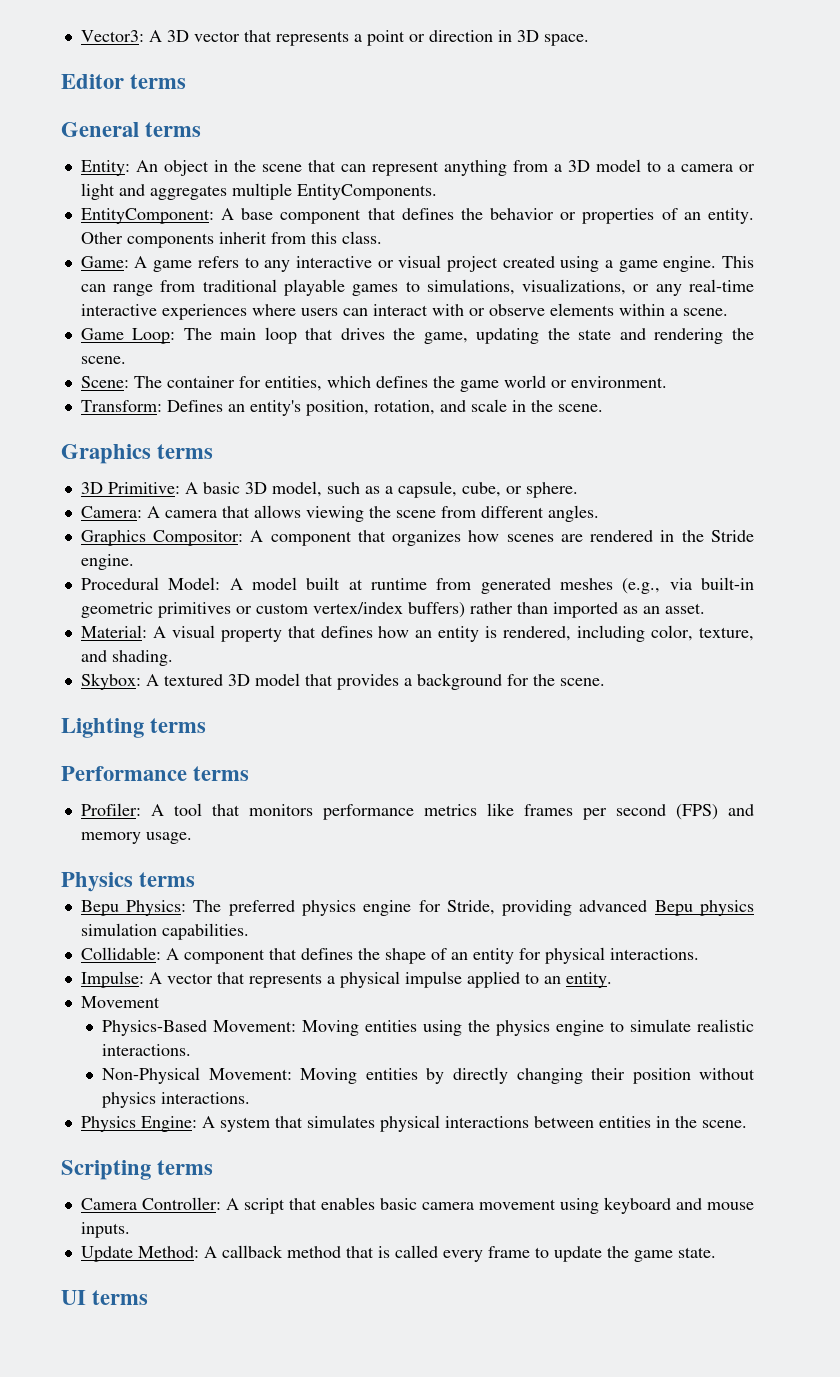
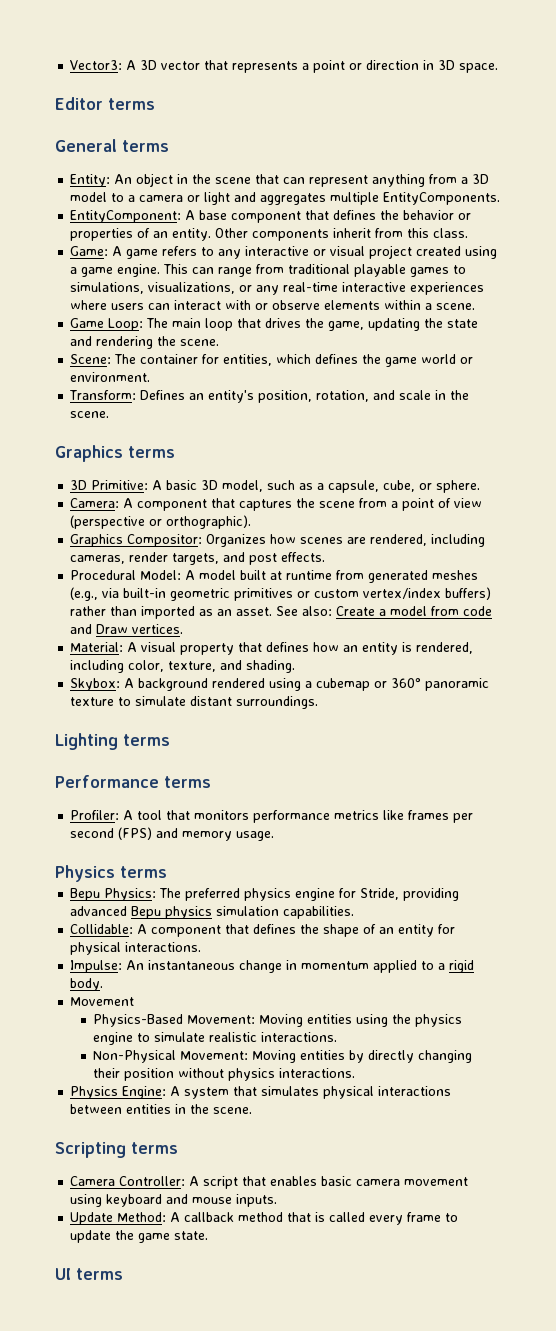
- Camera: A camera that allows viewing the scene from different angles.
- Graphics Compositor: A component that organizes how scenes are rendered in the Stride engine.
+ Camera: A component that captures the scene from a point of view (perspective or orthographic).
+ Graphics Compositor: Organizes how scenes are rendered, including cameras, render targets, and post effects.
+ See also: Create a model from code and Draw vertices.
- Skybox: A textured 3D model that provides a background for the scene.
+ Skybox: A background rendered using a cubemap or 360° panoramic texture to simulate distant surroundings.
- Impulse: A vector that represents a physical impulse applied to an entity.
+ Impulse: An instantaneous change in momentum applied to a rigid body.

